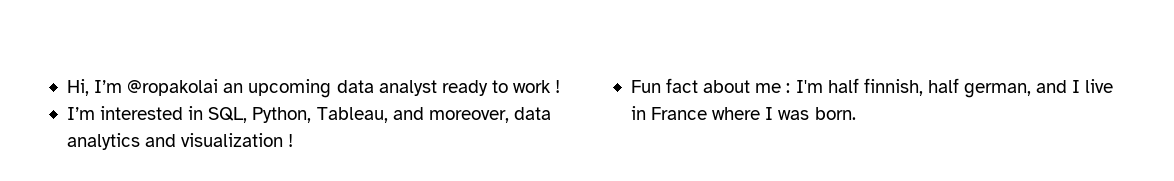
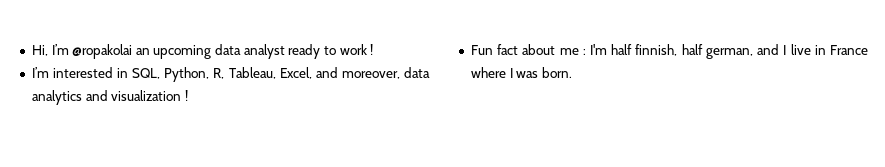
- I’m interested in SQL, Python, Tableau, and moreover, data analytics and visualization !
+ I’m interested in SQL, Python, R, Tableau, Excel, and moreover, data analytics and visualization !

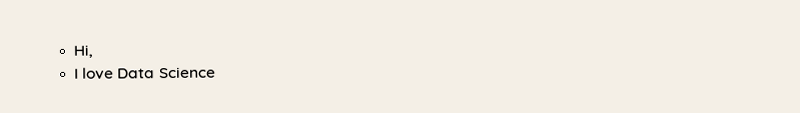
- Hi, I’m @ropakolai an upcoming data analyst ready to work !
- I’m interested in SQL, Python, R, Tableau, Excel, and moreover, data analytics and visualization !
- Fun fact about me : I'm half finnish, half german, and I live in France where I was born.
+ Hi,
+ I love Data Science

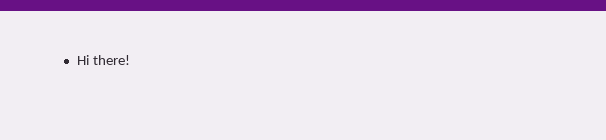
- Hi,
- I love Data Science
+ Hi there!

